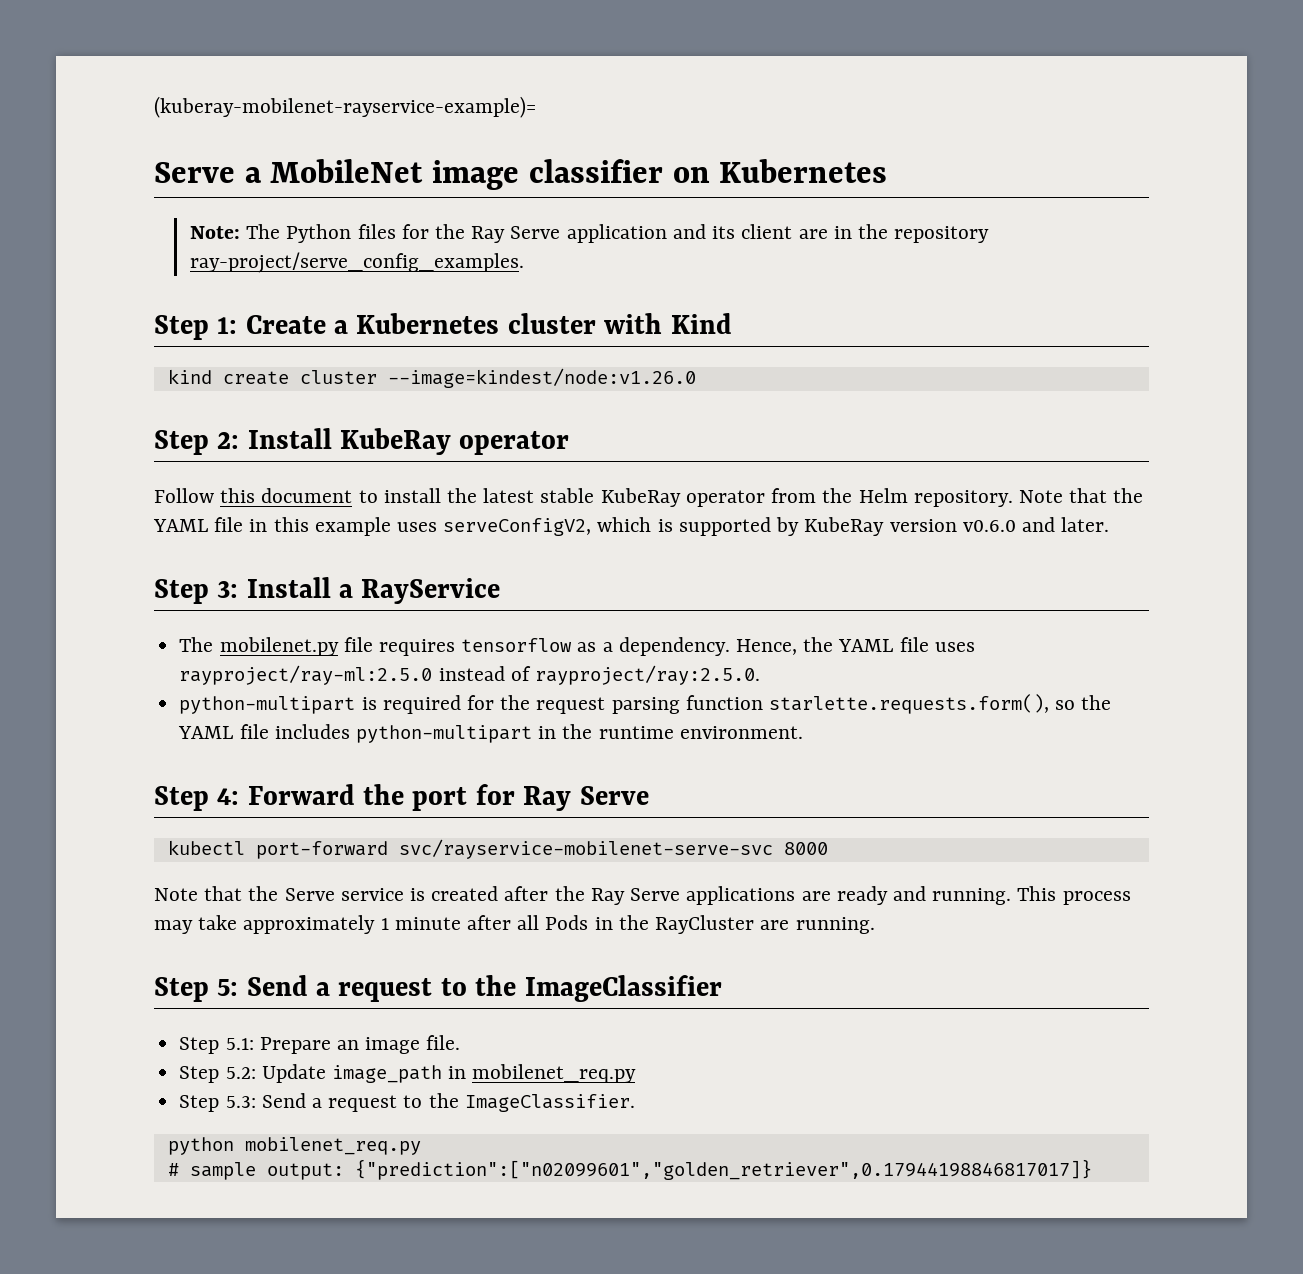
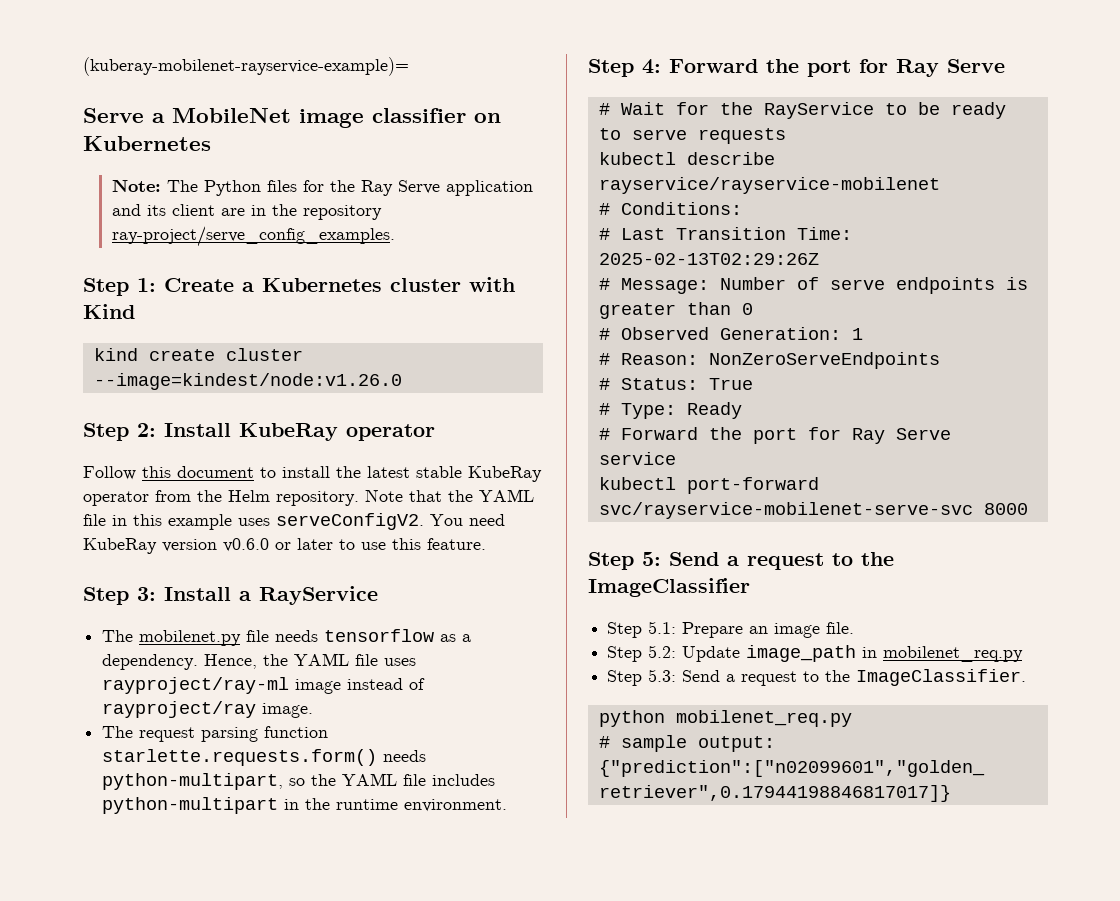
- Note that the YAML file in this example uses serveConfigV2, which is supported by KubeRay version v0.6.0 and later.
+ Note that the YAML file in this example uses serveConfigV2. You need KubeRay version v0.6.0 or later to use this feature.
- The mobilenet.py file requires tensorflow as a dependency.
+ The mobilenet.py file needs tensorflow as a dependency.
- Hence, the YAML file uses rayproject/ray-ml:2.5.0 instead of rayproject/ray:2.5.0.
- python-multipart is required for the request parsing function starlette.requests.form(), so the YAML file includes python-multipart in the runtime environment.
+ Hence, the YAML file uses rayproject/ray-ml image instead of rayproject/ray image.
+ The request parsing function starlette.requests.form() needs python-multipart, so the YAML file includes python-multipart in the runtime environment.
+ # Wait for the RayService to be ready to serve requests
+ kubectl describe rayservice/rayservice-mobilenet
+ # Conditions:
+ # Last Transition Time: 2025-02-13T02:29:26Z
+ # Message: Number of serve endpoints is greater than 0
+ # Observed Generation: 1
+ # Reason: NonZeroServeEndpoints
+ # Status: True
+ # Type: Ready
+ # Forward the port for Ray Serve service
  kubectl port-forward svc/rayservice-mobilenet-serve-svc 8000
- Note that the Serve service is created after the Ray Serve applications are ready and running. This process may take approximately 1 minute after all Pods in the RayCluster are running.

